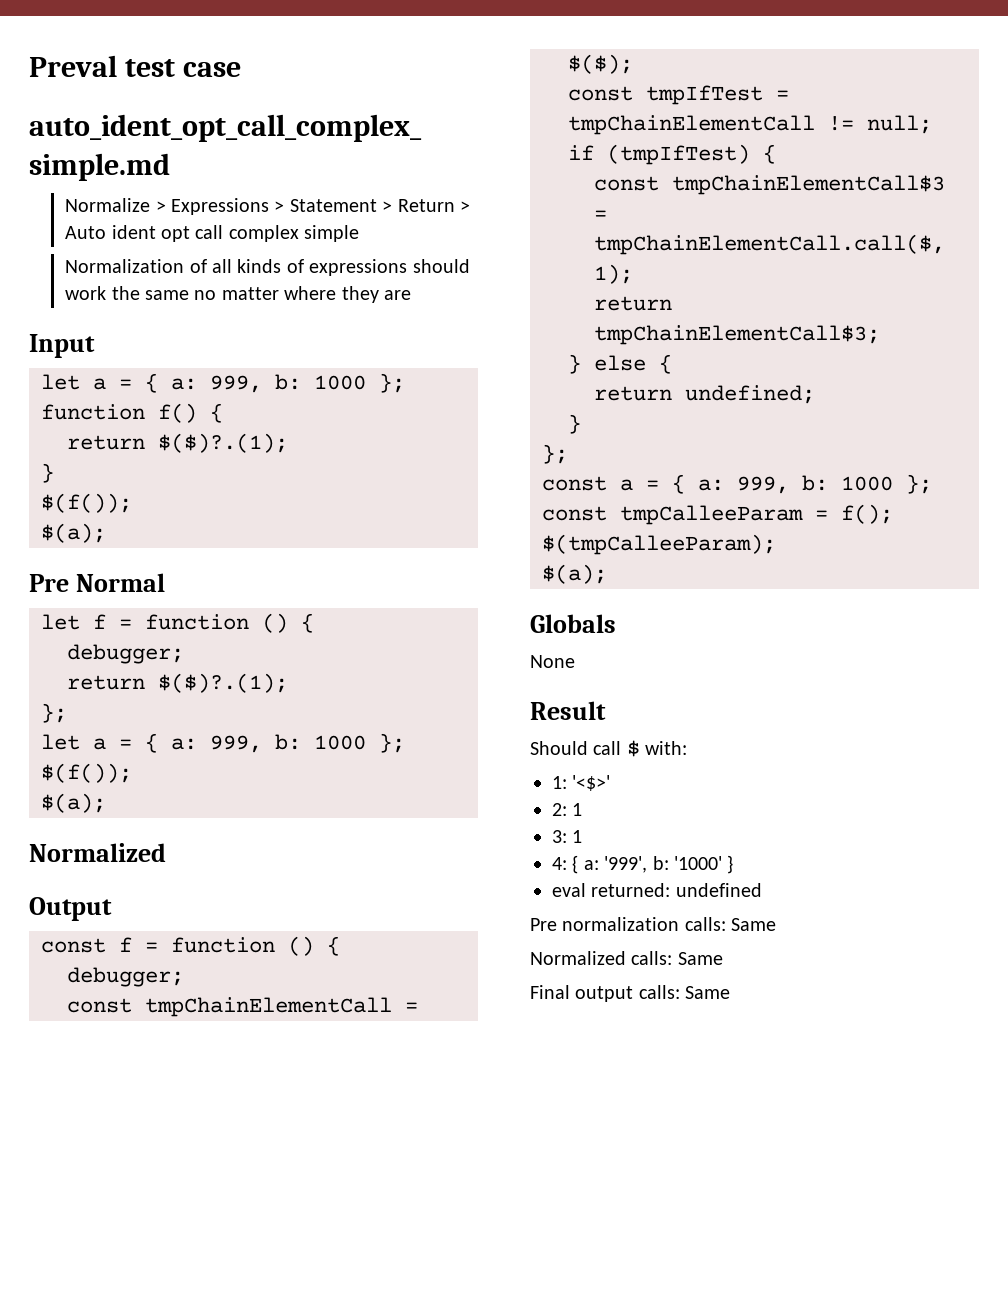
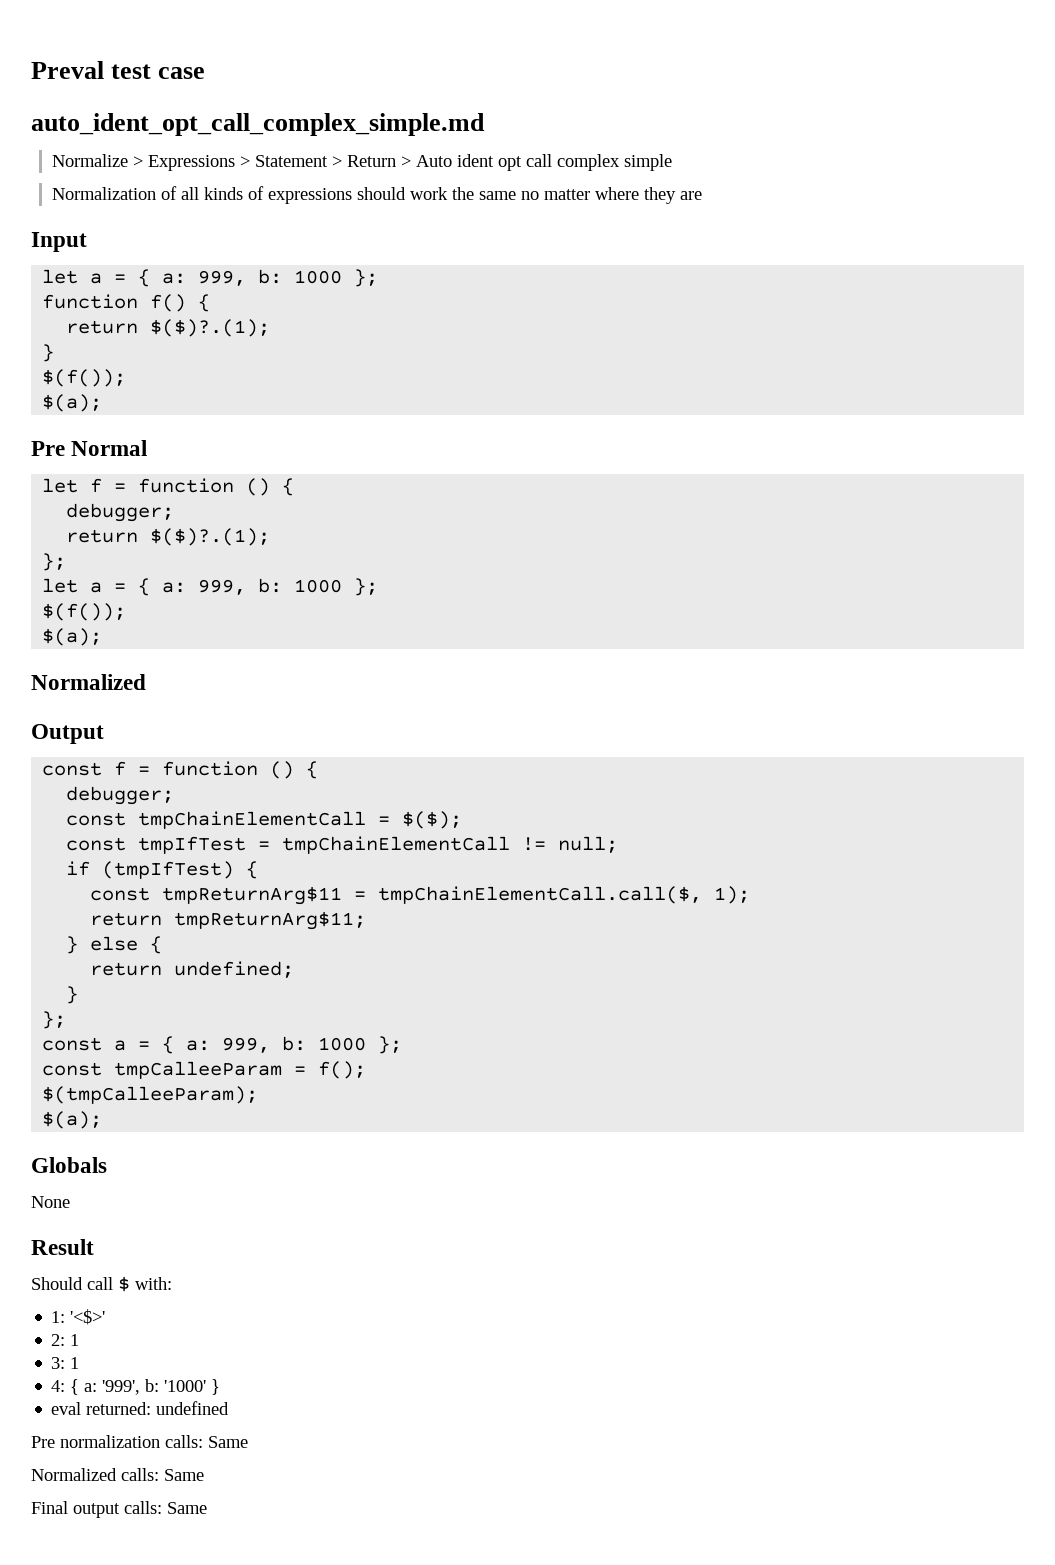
- const tmpChainElementCall$3 = tmpChainElementCall.call($, 1);
+ const tmpReturnArg$11 = tmpChainElementCall.call($, 1);
- return tmpChainElementCall$3;
+ return tmpReturnArg$11;

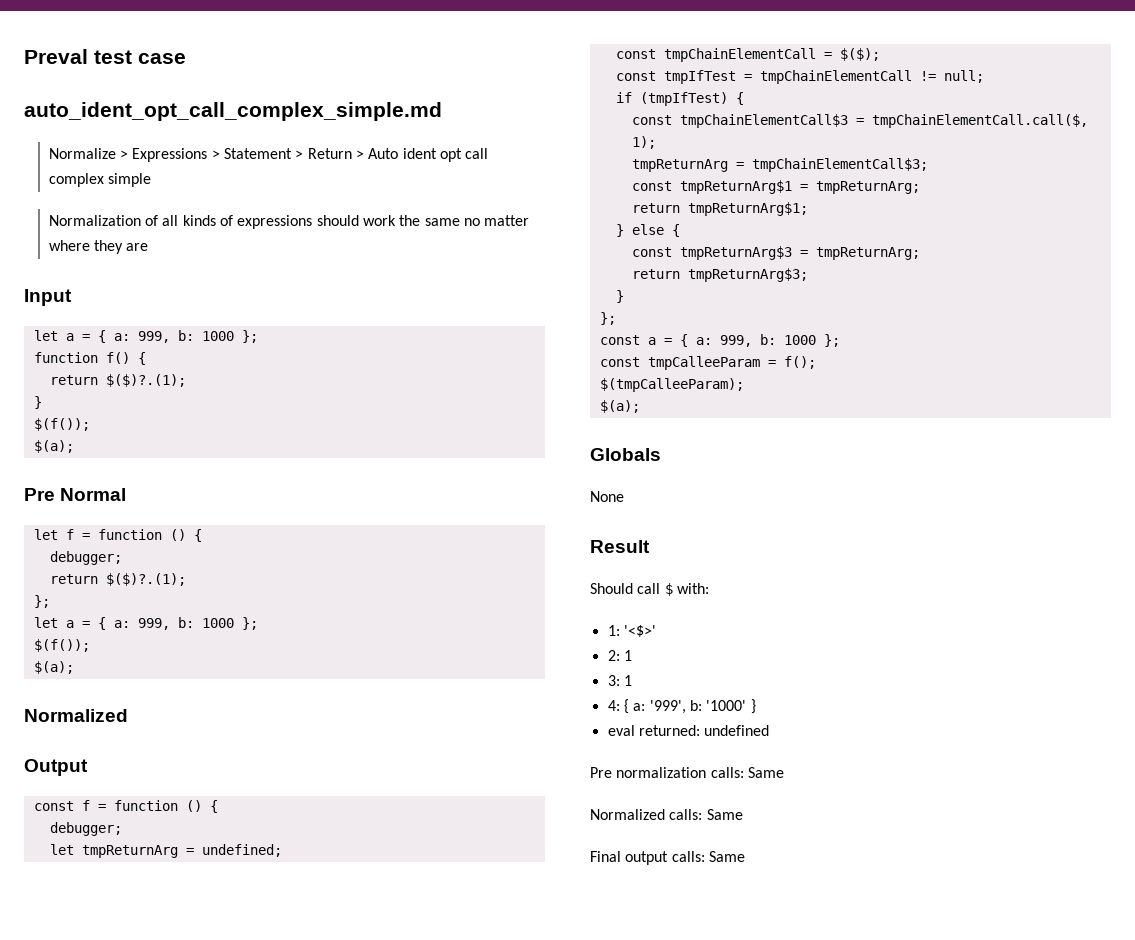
+ let tmpReturnArg = undefined;
- const tmpReturnArg$11 = tmpChainElementCall.call($, 1);
+ const tmpChainElementCall$3 = tmpChainElementCall.call($, 1);
- return tmpReturnArg$11;
+ tmpReturnArg = tmpChainElementCall$3;
+ const tmpReturnArg$1 = tmpReturnArg;
+ return tmpReturnArg$1;
- return undefined;
+ const tmpReturnArg$3 = tmpReturnArg;
+ return tmpReturnArg$3;

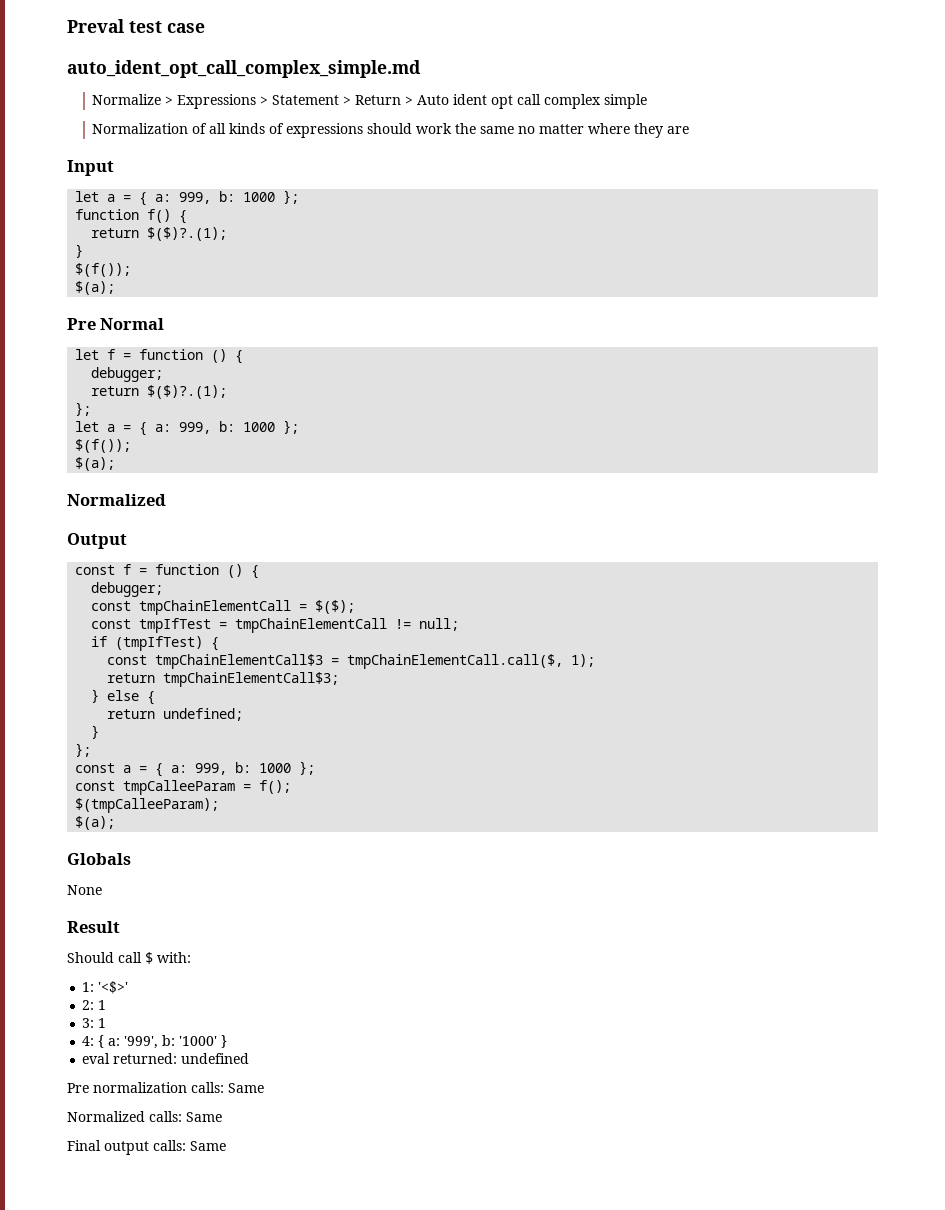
- let tmpReturnArg = undefined;
- tmpReturnArg = tmpChainElementCall$3;
+ return tmpChainElementCall$3;
- const tmpReturnArg$1 = tmpReturnArg;
- return tmpReturnArg$1;
- const tmpReturnArg$3 = tmpReturnArg;
- return tmpReturnArg$3;
+ return undefined;

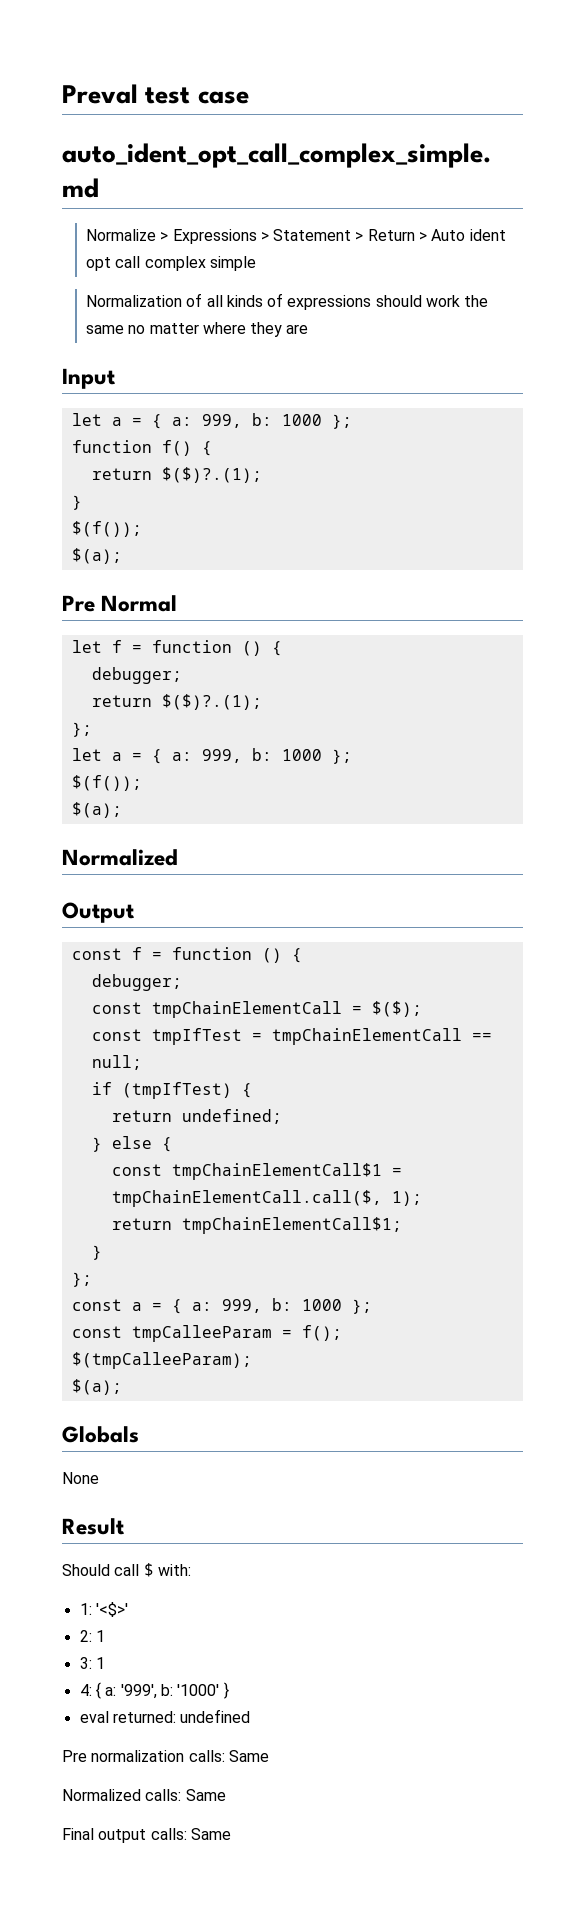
- const tmpIfTest = tmpChainElementCall != null;
+ const tmpIfTest = tmpChainElementCall == null;
- const tmpChainElementCall$3 = tmpChainElementCall.call($, 1);
+ return undefined;
+ } else {
+ const tmpChainElementCall$1 = tmpChainElementCall.call($, 1);
- return tmpChainElementCall$3;
- } else {
- return undefined;
+ return tmpChainElementCall$1;

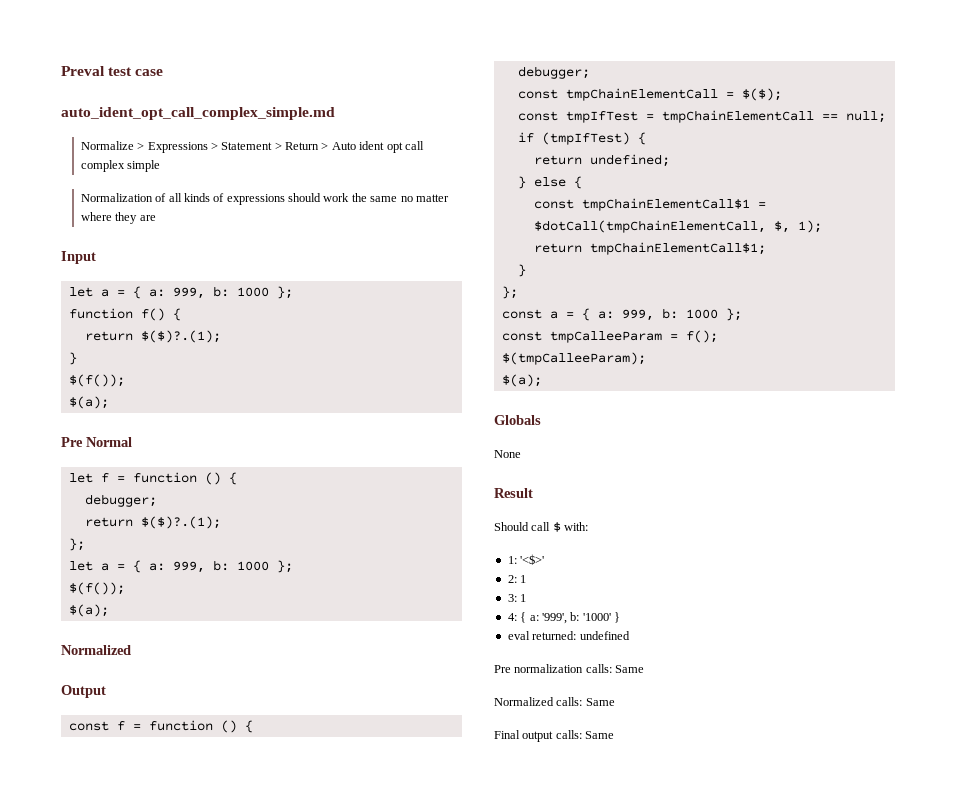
- const tmpChainElementCall$1 = tmpChainElementCall.call($, 1);
+ const tmpChainElementCall$1 = $dotCall(tmpChainElementCall, $, 1);

